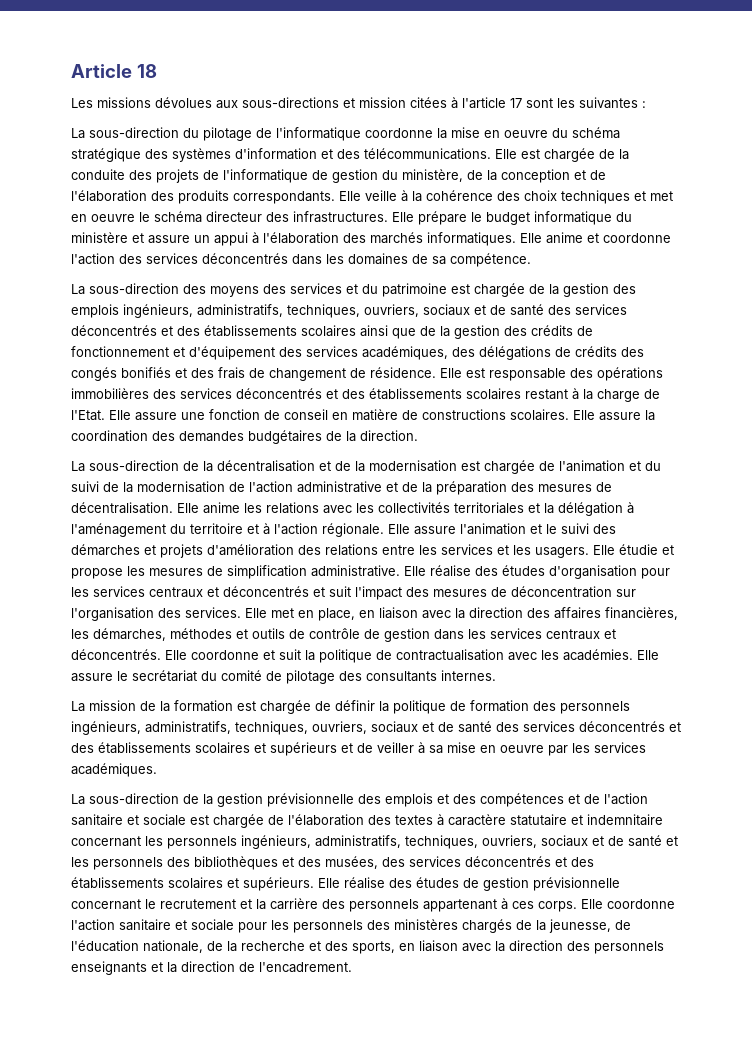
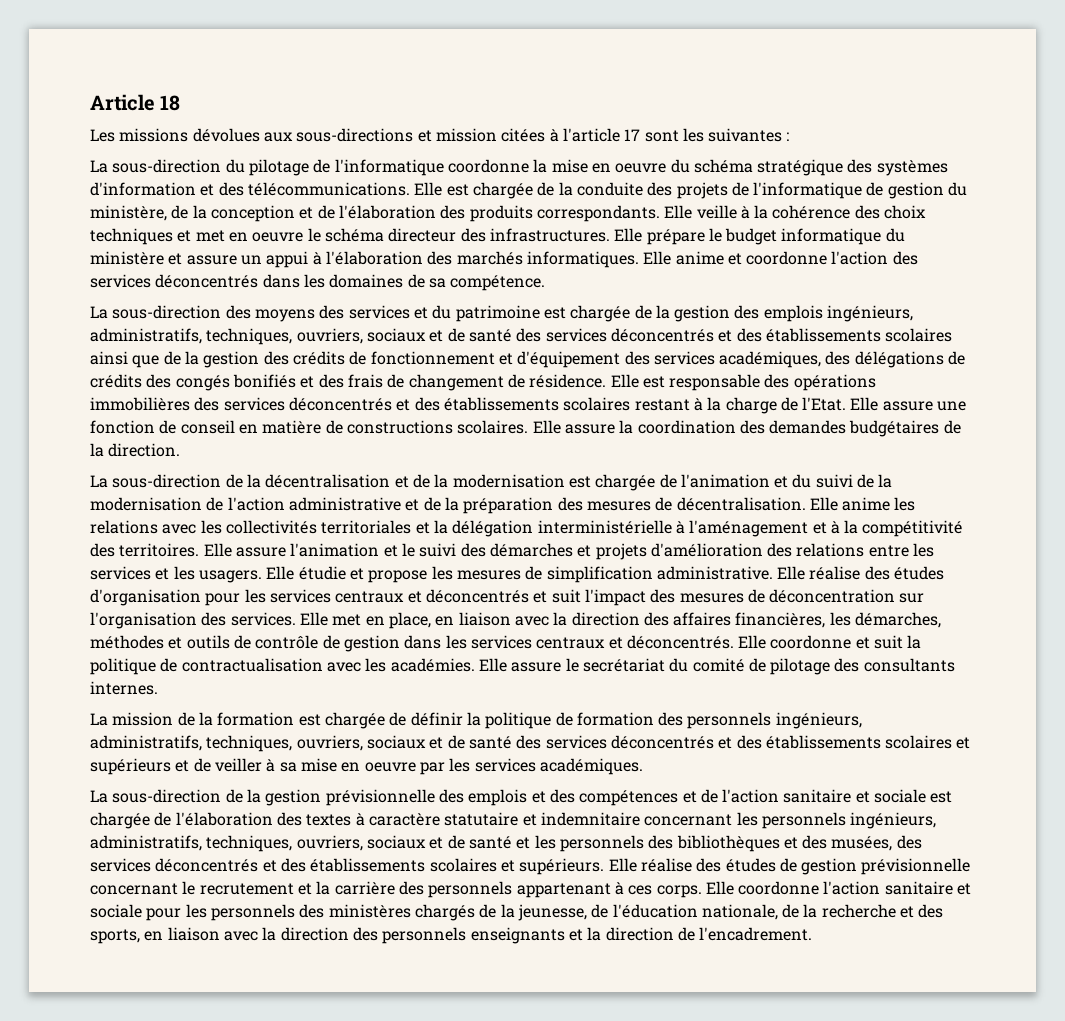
- Elle anime les relations avec les collectivités territoriales et la délégation à l'aménagement du territoire et à l'action régionale.
+ Elle anime les relations avec les collectivités territoriales et la délégation interministérielle à l'aménagement et à la compétitivité des territoires.

